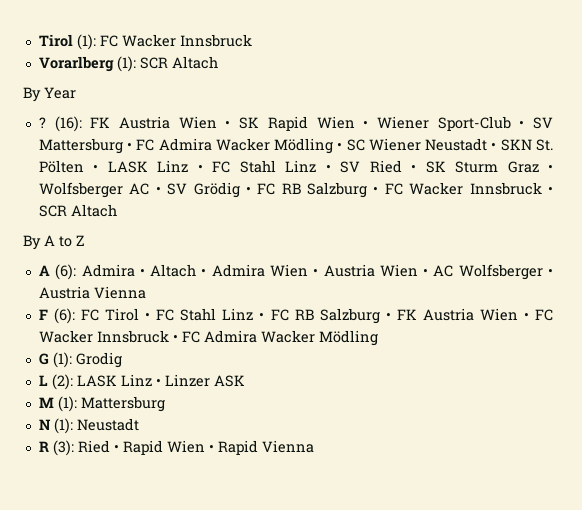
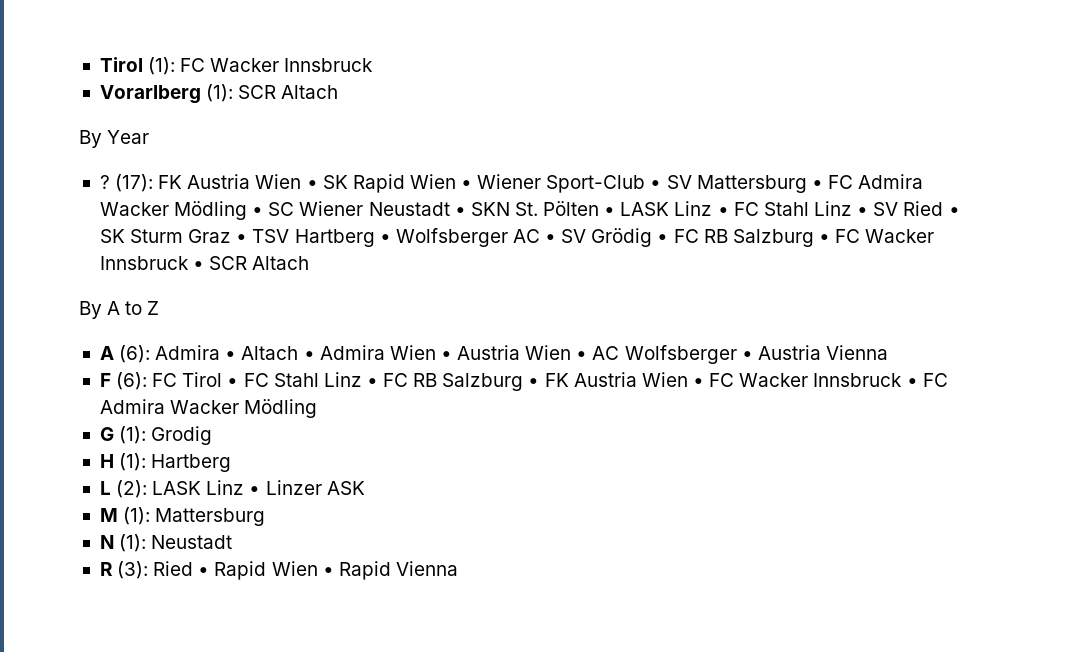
- (16): FK Austria Wien • SK Rapid Wien • Wiener Sport-Club • SV Mattersburg • FC Admira Wacker Mödling • SC Wiener Neustadt • SKN St. Pölten • LASK Linz • FC Stahl Linz • SV Ried • SK Sturm Graz • Wolfsberger AC • SV Grödig • FC RB Salzburg • FC Wacker Innsbruck • SCR Altach
+ (17): FK Austria Wien • SK Rapid Wien • Wiener Sport-Club • SV Mattersburg • FC Admira Wacker Mödling • SC Wiener Neustadt • SKN St. Pölten • LASK Linz • FC Stahl Linz • SV Ried • SK Sturm Graz • TSV Hartberg • Wolfsberger AC • SV Grödig • FC RB Salzburg • FC Wacker Innsbruck • SCR Altach
+ H (1): Hartberg

